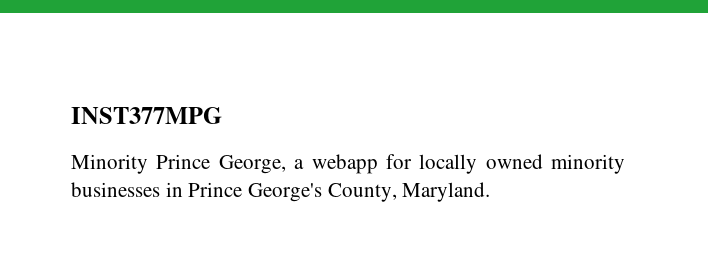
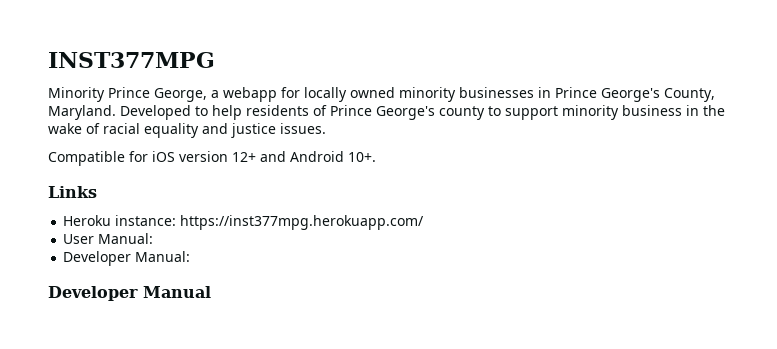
+ Developed to help residents of Prince George's county to support minority business in the wake of racial equality and justice issues.
+ Compatible for iOS version 12+ and Android 10+.
+ Links
+ Heroku instance: https://inst377mpg.herokuapp.com/
+ User Manual:
+ Developer Manual:
+ Developer Manual

